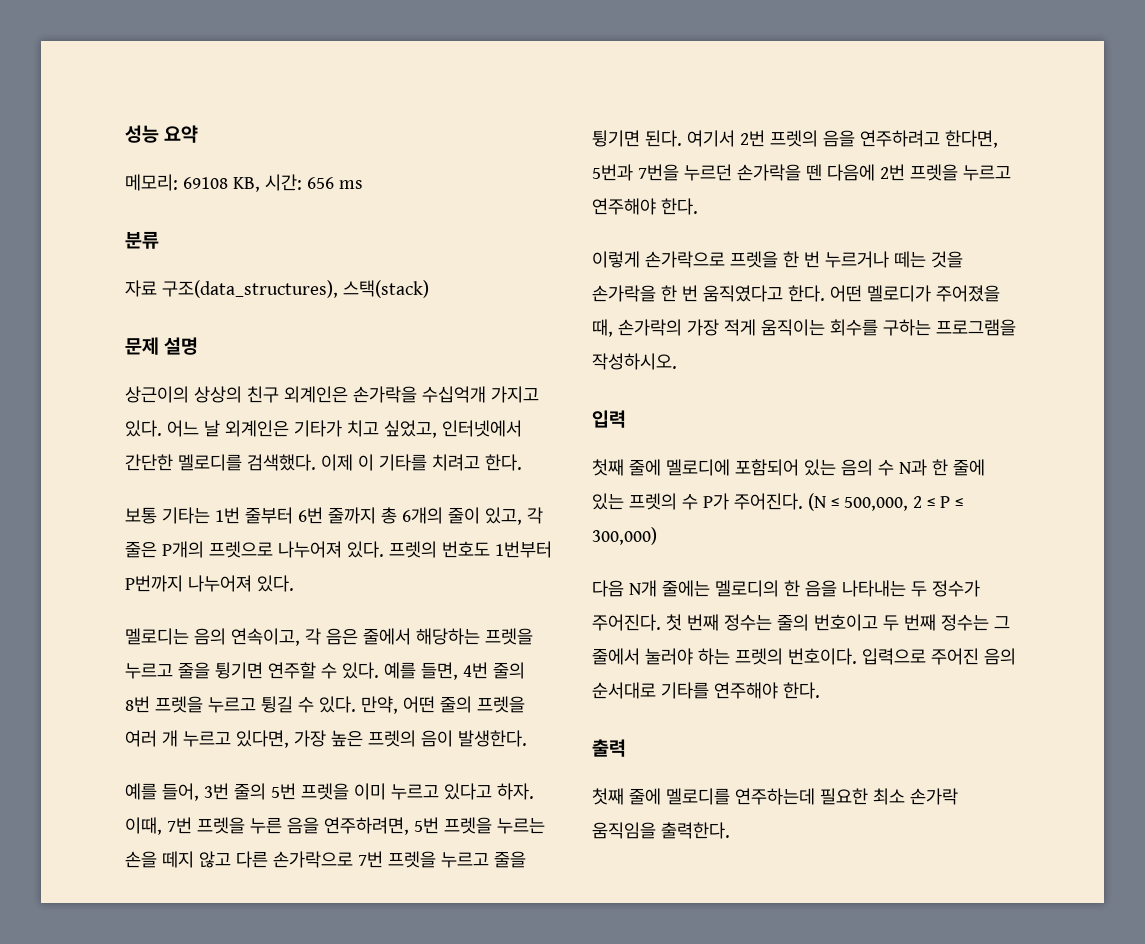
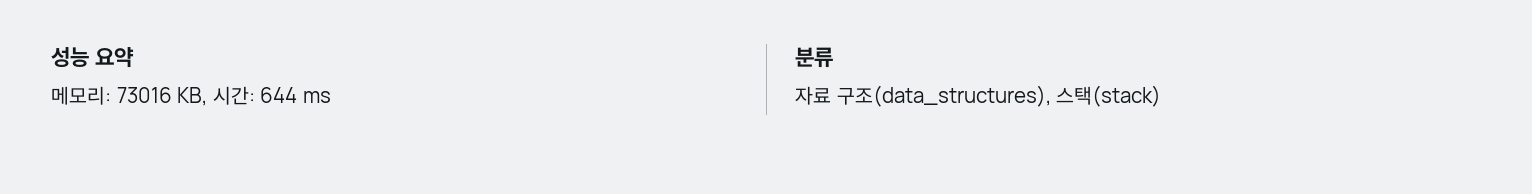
- 메모리: 69108 KB, 시간: 656 ms
+ 메모리: 73016 KB, 시간: 644 ms
- 문제 설명
- 상근이의 상상의 친구 외계인은 손가락을 수십억개 가지고 있다. 어느 날 외계인은 기타가 치고 싶었고, 인터넷에서 간단한 멜로디를 검색했다. 이제 이 기타를 치려고 한다.
- 보통 기타는 1번 줄부터 6번 줄까지 총 6개의 줄이 있고, 각 줄은 P개의 프렛으로 나누어져 있다. 프렛의 번호도 1번부터 P번까지 나누어져 있다.
- 멜로디는 음의 연속이고, 각 음은 줄에서 해당하는 프렛을 누르고 줄을 튕기면 연주할 수 있다. 예를 들면, 4번 줄의 8번 프렛을 누르고 튕길 수 있다. 만약, 어떤 줄의 프렛을 여러 개 누르고 있다면, 가장 높은 프렛의 음이 발생한다.
- 예를 들어, 3번 줄의 5번 프렛을 이미 누르고 있다고 하자. 이때, 7번 프렛을 누른 음을 연주하려면, 5번 프렛을 누르는 손을 떼지 않고 다른 손가락으로 7번 프렛을 누르고 줄을 튕기면 된다. 여기서 2번 프렛의 음을 연주하려고 한다면, 5번과 7번을 누르던 손가락을 뗀 다음에 2번 프렛을 누르고 연주해야 한다.
- 이렇게 손가락으로 프렛을 한 번 누르거나 떼는 것을 손가락을 한 번 움직였다고 한다. 어떤 멜로디가 주어졌을 때, 손가락의 가장 적게 움직이는 회수를 구하는 프로그램을 작성하시오.
- 입력
- 첫째 줄에 멜로디에 포함되어 있는 음의 수 N과 한 줄에 있는 프렛의 수 P가 주어진다. (N ≤ 500,000, 2 ≤ P ≤ 300,000)
- 다음 N개 줄에는 멜로디의 한 음을 나타내는 두 정수가 주어진다. 첫 번째 정수는 줄의 번호이고 두 번째 정수는 그 줄에서 눌러야 하는 프렛의 번호이다. 입력으로 주어진 음의 순서대로 기타를 연주해야 한다.
- 출력
- 첫째 줄에 멜로디를 연주하는데 필요한 최소 손가락 움직임을 출력한다.

